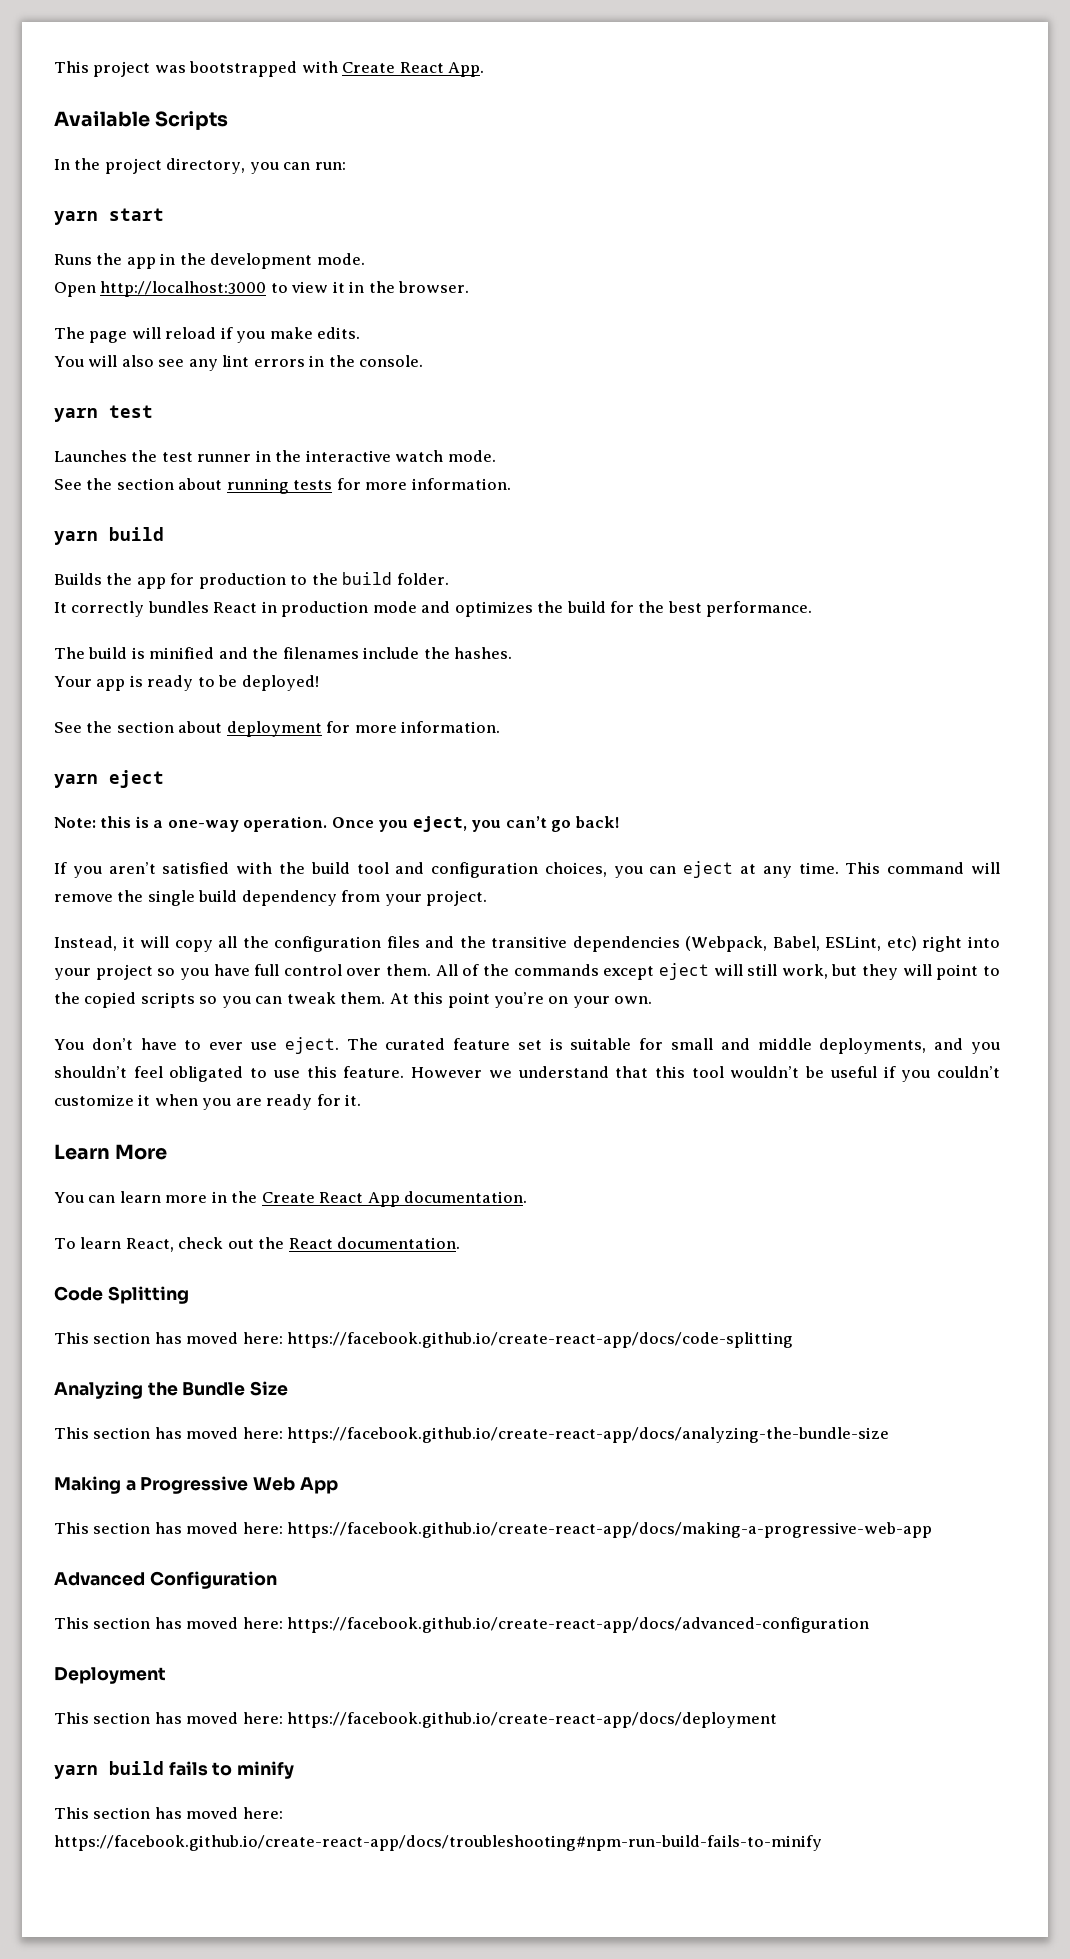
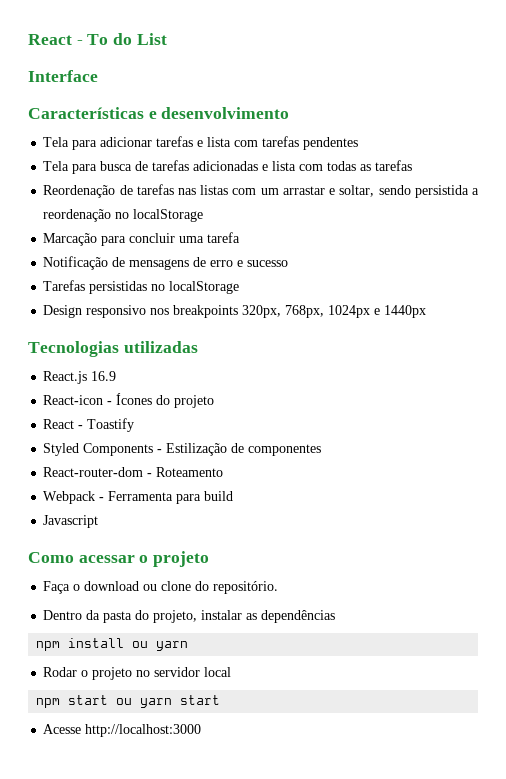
- This project was bootstrapped with Create React App.
- Available Scripts
- In the project directory, you can run:
- yarn start
- Runs the app in the development mode.
- Open http://localhost:3000 to view it in the browser.
- The page will reload if you make edits.
- You will also see any lint errors in the console.
- yarn test
- Launches the test runner in the interactive watch mode.
- See the section about running tests for more information.
- yarn build
- Builds the app for production to the build folder.
- It correctly bundles React in production mode and optimizes the build for the best performance.
- The build is minified and the filenames include the hashes.
- Your app is ready to be deployed!
- See the section about deployment for more information.
- yarn eject
- Note: this is a one-way operation. Once you eject, you can’t go back!
- If you aren’t satisfied with the build tool and configuration choices, you can eject at any time. This command will remove the single build dependency from your project.
- Instead, it will copy all the configuration files and the transitive dependencies (Webpack, Babel, ESLint, etc) right into your project so you have full control over them. All of the commands except eject will still work, but they will point to the copied scripts so you can tweak them. At this point you’re on your own.
- You don’t have to ever use eject. The curated feature set is suitable for small and middle deployments, and you shouldn’t feel obligated to use this feature. However we understand that this tool wouldn’t be useful if you couldn’t customize it when you are ready for it.
- Learn More
- You can learn more in the Create React App documentation.
- To learn React, check out the React documentation.
- Code Splitting
- This section has moved here: https://facebook.github.io/create-react-app/docs/code-splitting
- Analyzing the Bundle Size
- This section has moved here: https://facebook.github.io/create-react-app/docs/analyzing-the-bundle-size
- Making a Progressive Web App
- This section has moved here: https://facebook.github.io/create-react-app/docs/making-a-progressive-web-app
- Advanced Configuration
- This section has moved here: https://facebook.github.io/create-react-app/docs/advanced-configuration
- Deployment
- This section has moved here: https://facebook.github.io/create-react-app/docs/deployment
- yarn build fails to minify
- This section has moved here: https://facebook.github.io/create-react-app/docs/troubleshooting#npm-run-build-fails-to-minify
+ React - To do List
+ Interface
+ Características e desenvolvimento
+ Tela para adicionar tarefas e lista com tarefas pendentes
+ Tela para busca de tarefas adicionadas e lista com todas as tarefas
+ Reordenação de tarefas nas listas com um arrastar e soltar, sendo persistida a reordenação no localStorage
+ Marcação para concluir uma tarefa
+ Notificação de mensagens de erro e sucesso
+ Tarefas persistidas no localStorage
+ Design responsivo nos breakpoints 320px, 768px, 1024px e 1440px
+ Tecnologias utilizadas
+ React.js 16.9
+ React-icon - Ícones do projeto
+ React - Toastify
+ Styled Components - Estilização de componentes
+ React-router-dom - Roteamento
+ Webpack - Ferramenta para build
+ Javascript
+ Como acessar o projeto
+ Faça o download ou clone do repositório.
+ Dentro da pasta do projeto, instalar as dependências
+ npm install ou yarn
+ Rodar o projeto no servidor local
+ npm start ou yarn start
+ Acesse http://localhost:3000

